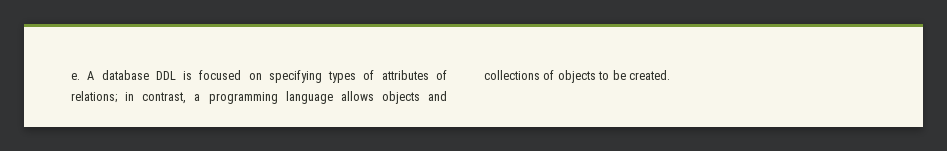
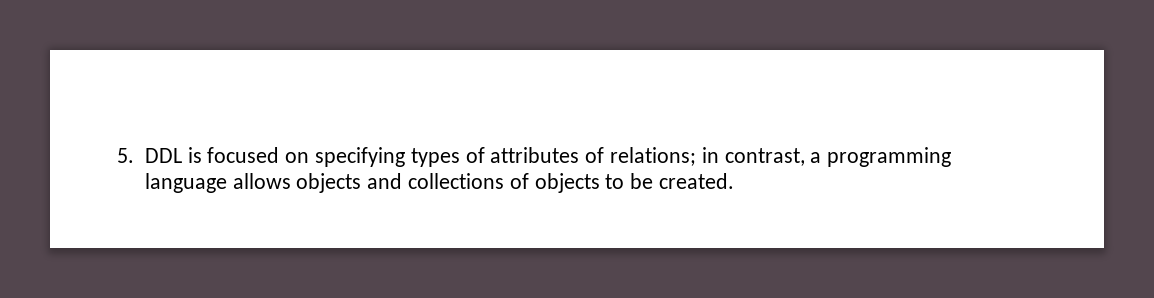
- e. A database DDL is focused on specifying types of attributes of relations; in contrast, a programming language allows objects and collections of objects to be created.
+ 5. DDL is focused on specifying types of attributes of relations; in contrast, a programming language allows objects and collections of objects to be created.

